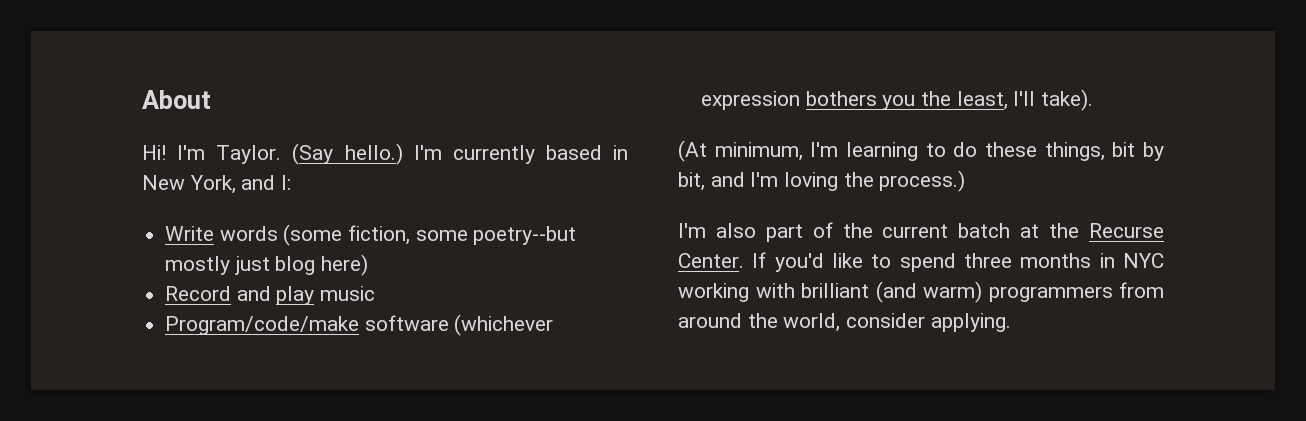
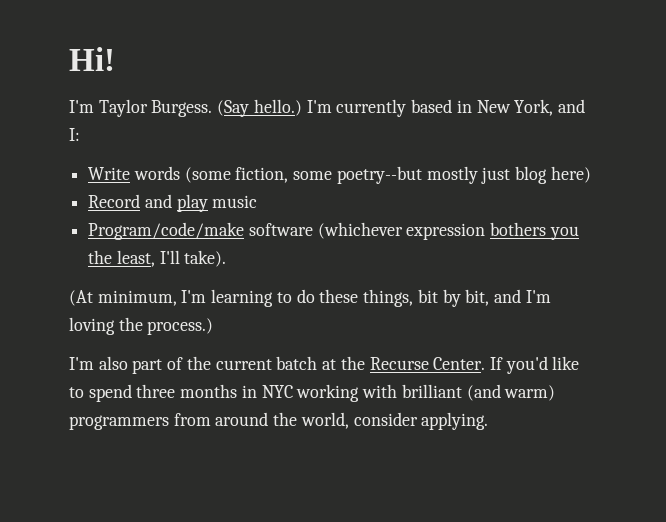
- About
- Hi! I'm Taylor.
+ Hi!
+ I'm Taylor Burgess.

